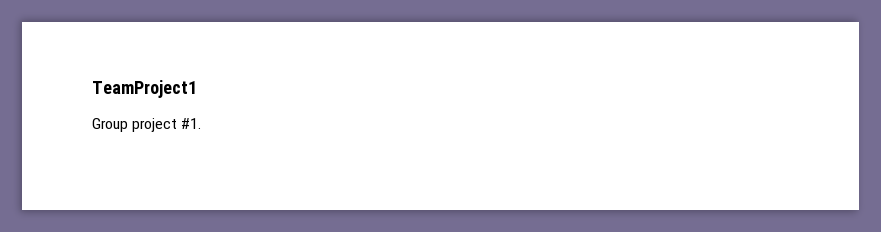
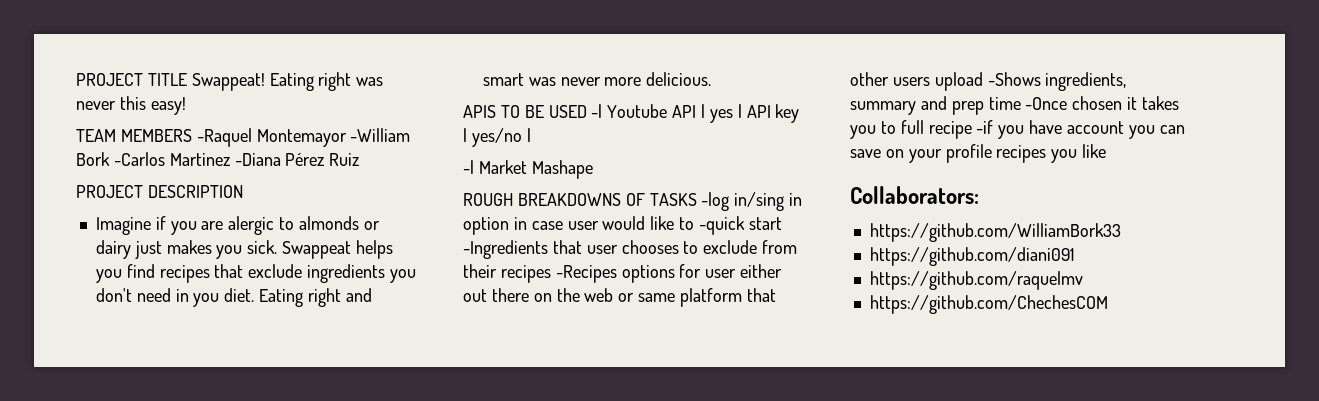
- TeamProject1
- Group project #1.
+ PROJECT TITLE Swappeat! Eating right was never this easy!
+ TEAM MEMBERS -Raquel Montemayor -William Bork -Carlos Martinez -Diana Pérez Ruiz
+ PROJECT DESCRIPTION
+ Imagine if you are alergic to almonds or dairy just makes you sick. Swappeat helps you find recipes that exclude ingredients you don't need in you diet. Eating right and smart was never more delicious.
+ APIS TO BE USED -| Youtube API | yes | API key | yes/no |
+ -| Market Mashape
+ ROUGH BREAKDOWNS OF TASKS -log in/sing in option in case user would like to -quick start -Ingredients that user chooses to exclude from their recipes -Recipes options for user either out there on the web or same platform that other users upload -Shows ingredients, summary and prep time -Once chosen it takes you to full recipe -if you have account you can save on your profile recipes you like
+ Collaborators:
+ https://github.com/WilliamBork33
+ https://github.com/diani091
+ https://github.com/raquelmv
+ https://github.com/ChechesCOM

